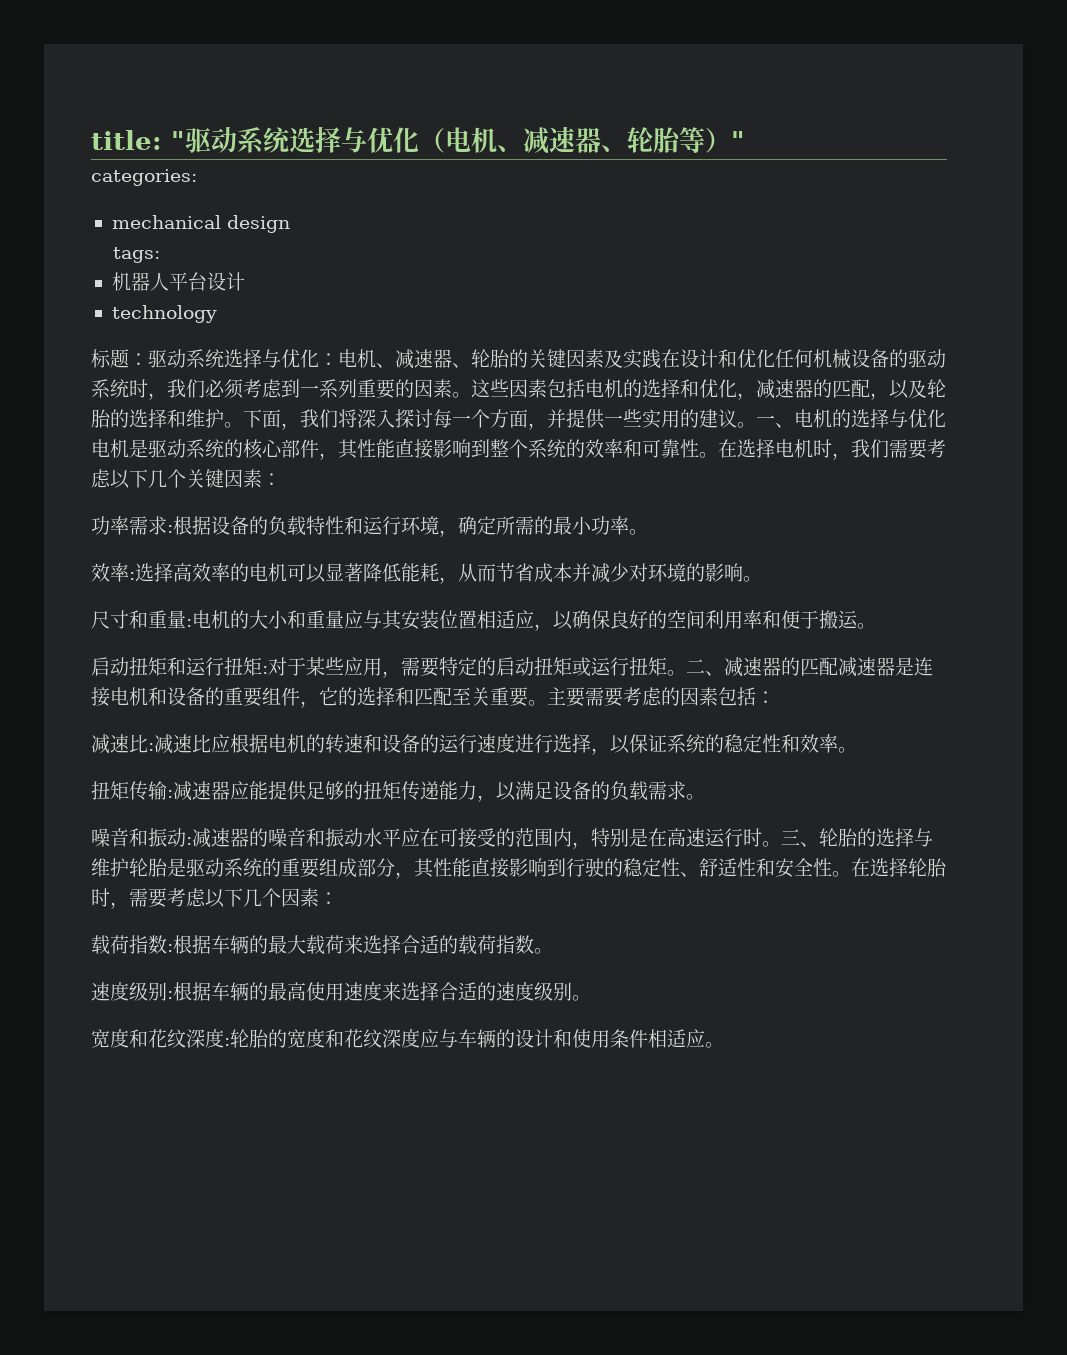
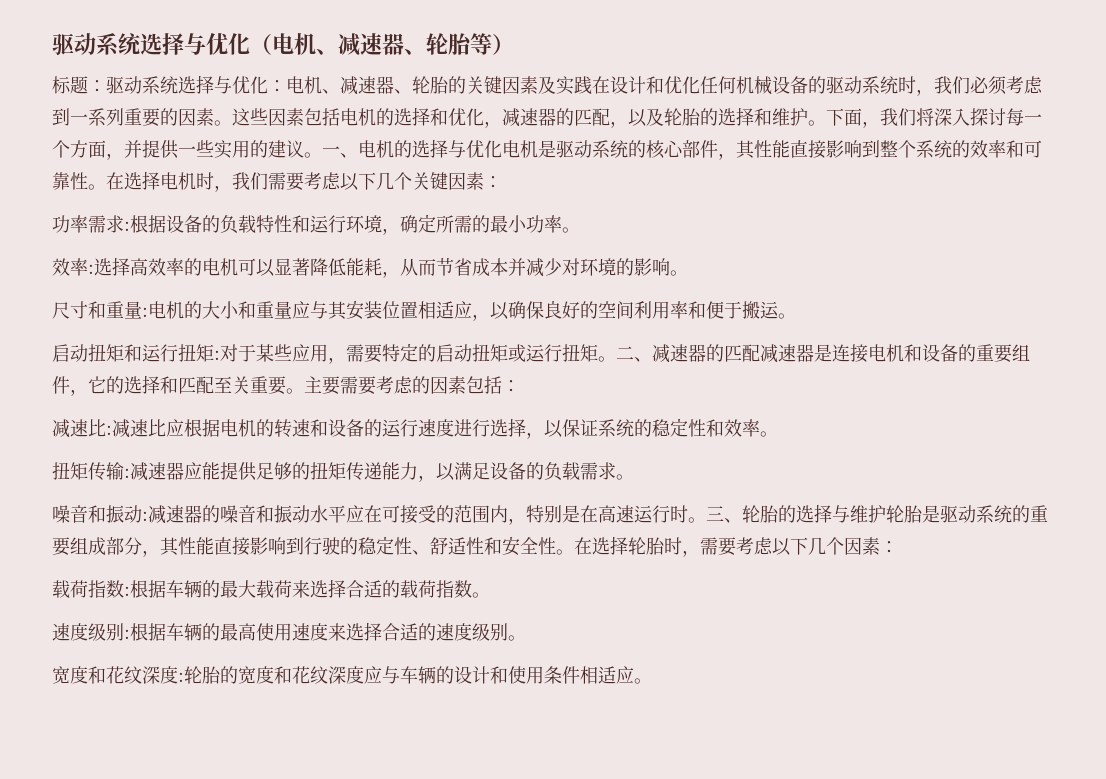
- title: "驱动系统选择与优化（电机、减速器、轮胎等）"
- categories:
- mechanical design
- tags:
- 机器人平台设计
- technology
+ 驱动系统选择与优化（电机、减速器、轮胎等）

